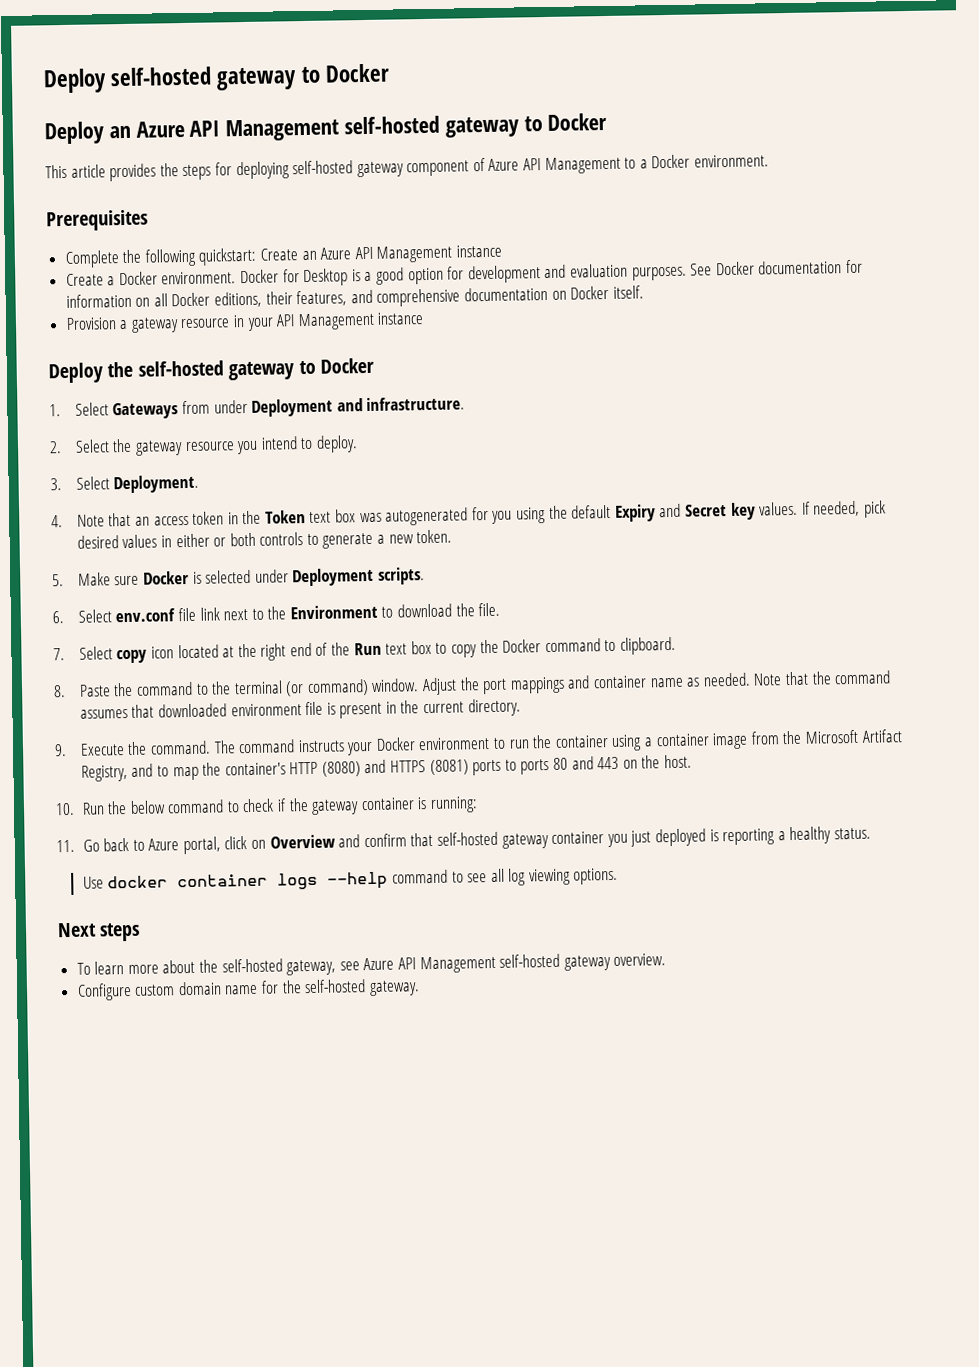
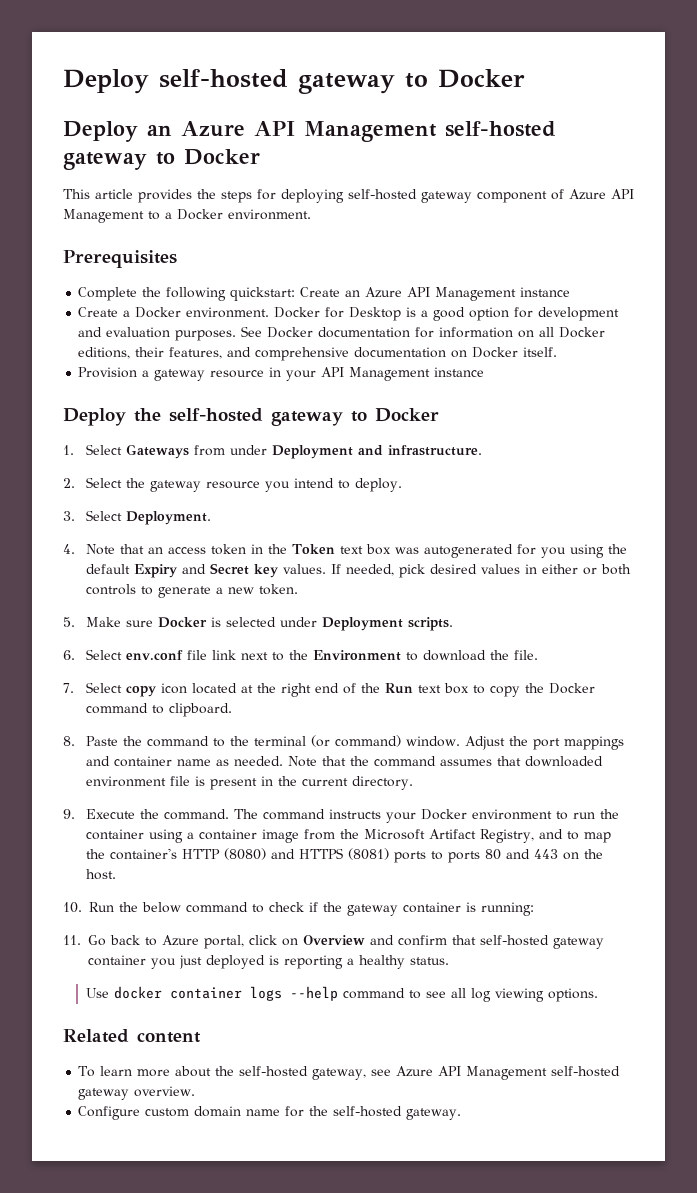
- Next steps
+ Related content

